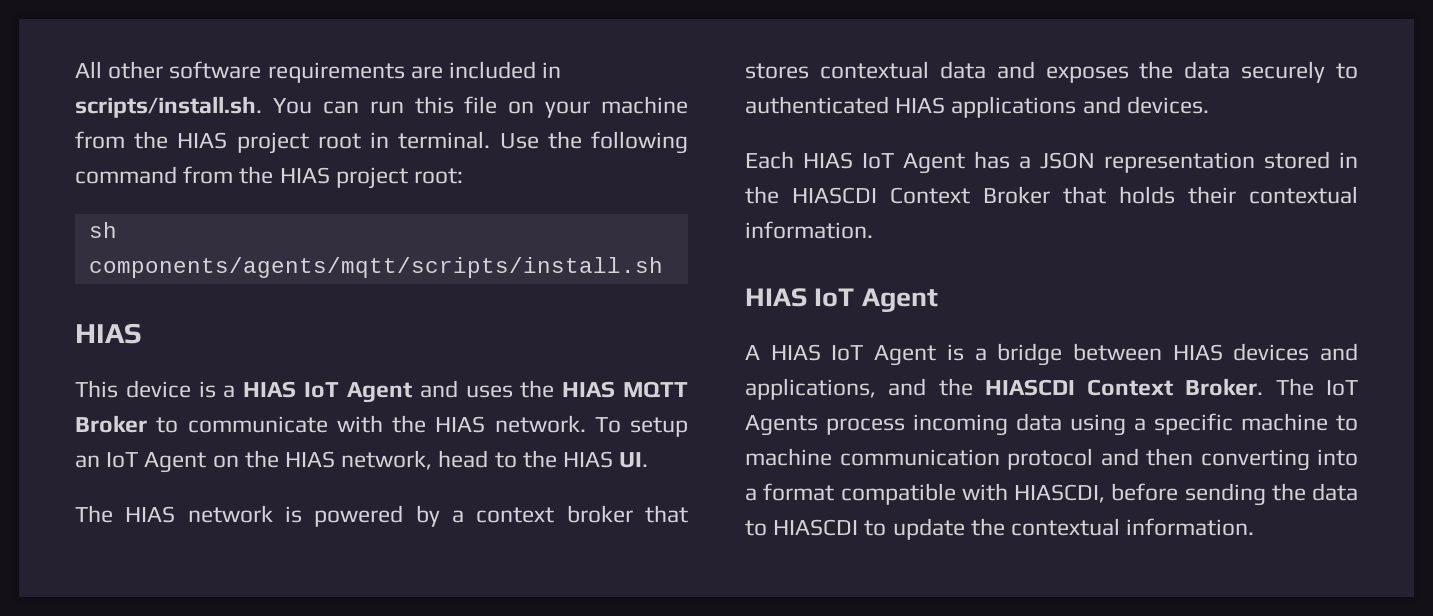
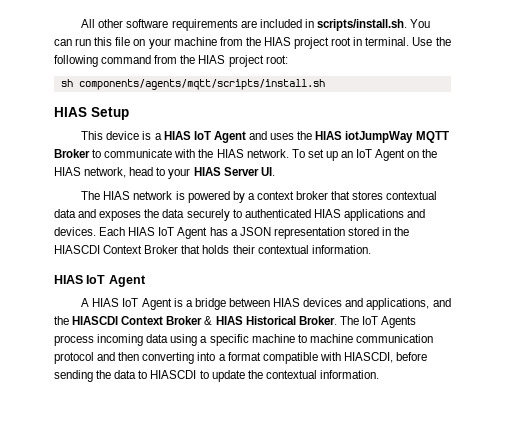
  sh components/agents/mqtt/scripts/install.sh
- HIAS
+ HIAS Setup
- This device is a HIAS IoT Agent and uses the HIAS MQTT Broker to communicate with the HIAS network.
+ This device is a HIAS IoT Agent and uses the HIAS iotJumpWay MQTT Broker to communicate with the HIAS network.
- To setup an IoT Agent on the HIAS network, head to the HIAS UI.
+ To set up an IoT Agent on the HIAS network, head to your HIAS Server UI.
- The HIAS network is powered by a context broker that stores contextual data and exposes the data securely to authenticated HIAS applications and devices.
- Each HIAS IoT Agent has a JSON representation stored in the HIASCDI Context Broker that holds their contextual information.
+ The HIAS network is powered by a context broker that stores contextual data and exposes the data securely to authenticated HIAS applications and devices. Each HIAS IoT Agent has a JSON representation stored in the HIASCDI Context Broker that holds their contextual information.
- A HIAS IoT Agent is a bridge between HIAS devices and applications, and the HIASCDI Context Broker.
+ A HIAS IoT Agent is a bridge between HIAS devices and applications, and the HIASCDI Context Broker & HIAS Historical Broker.

